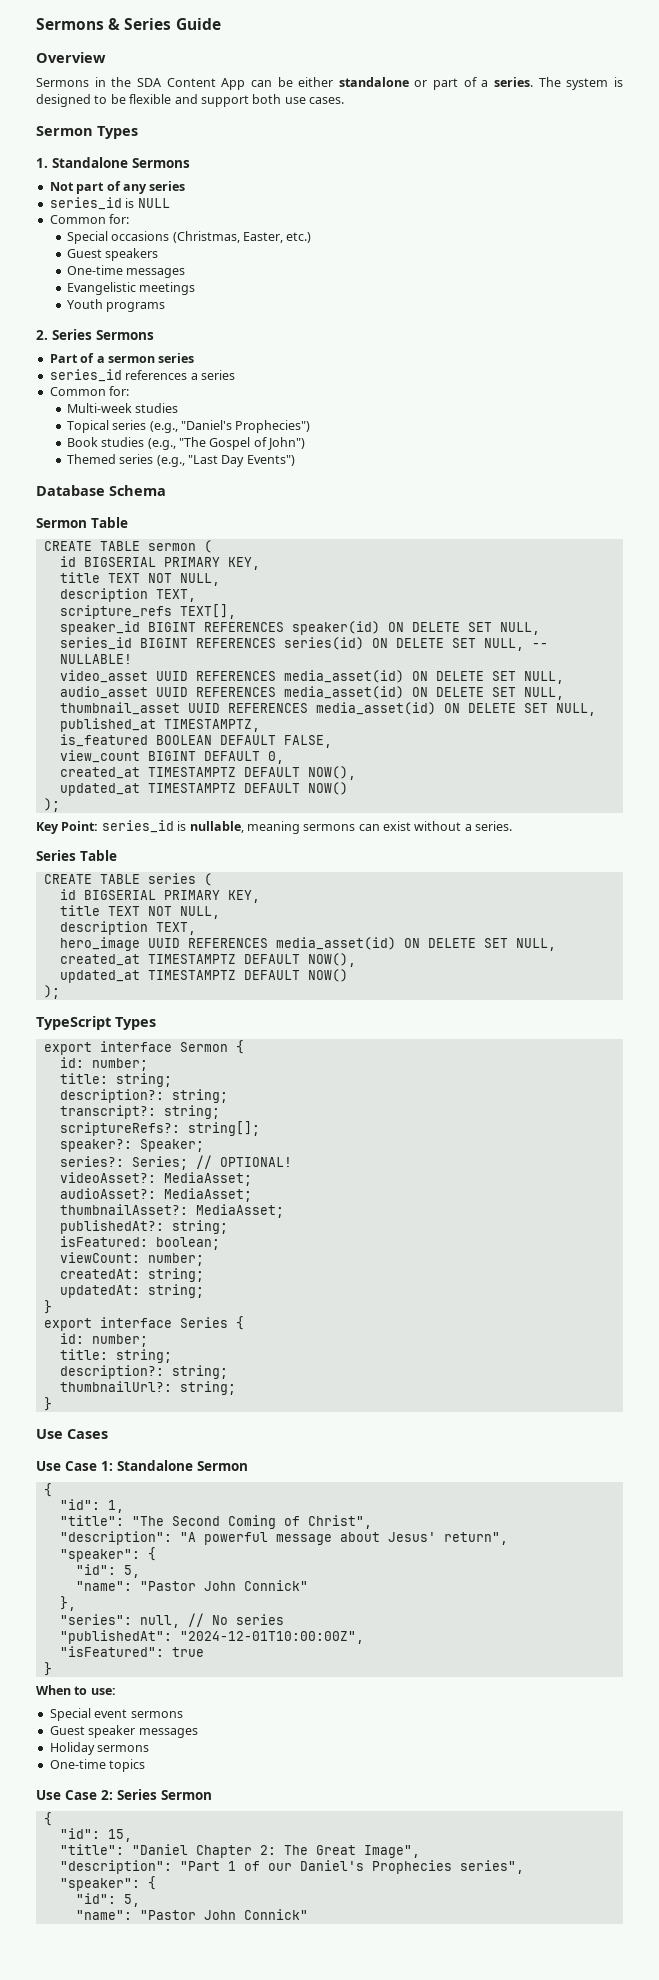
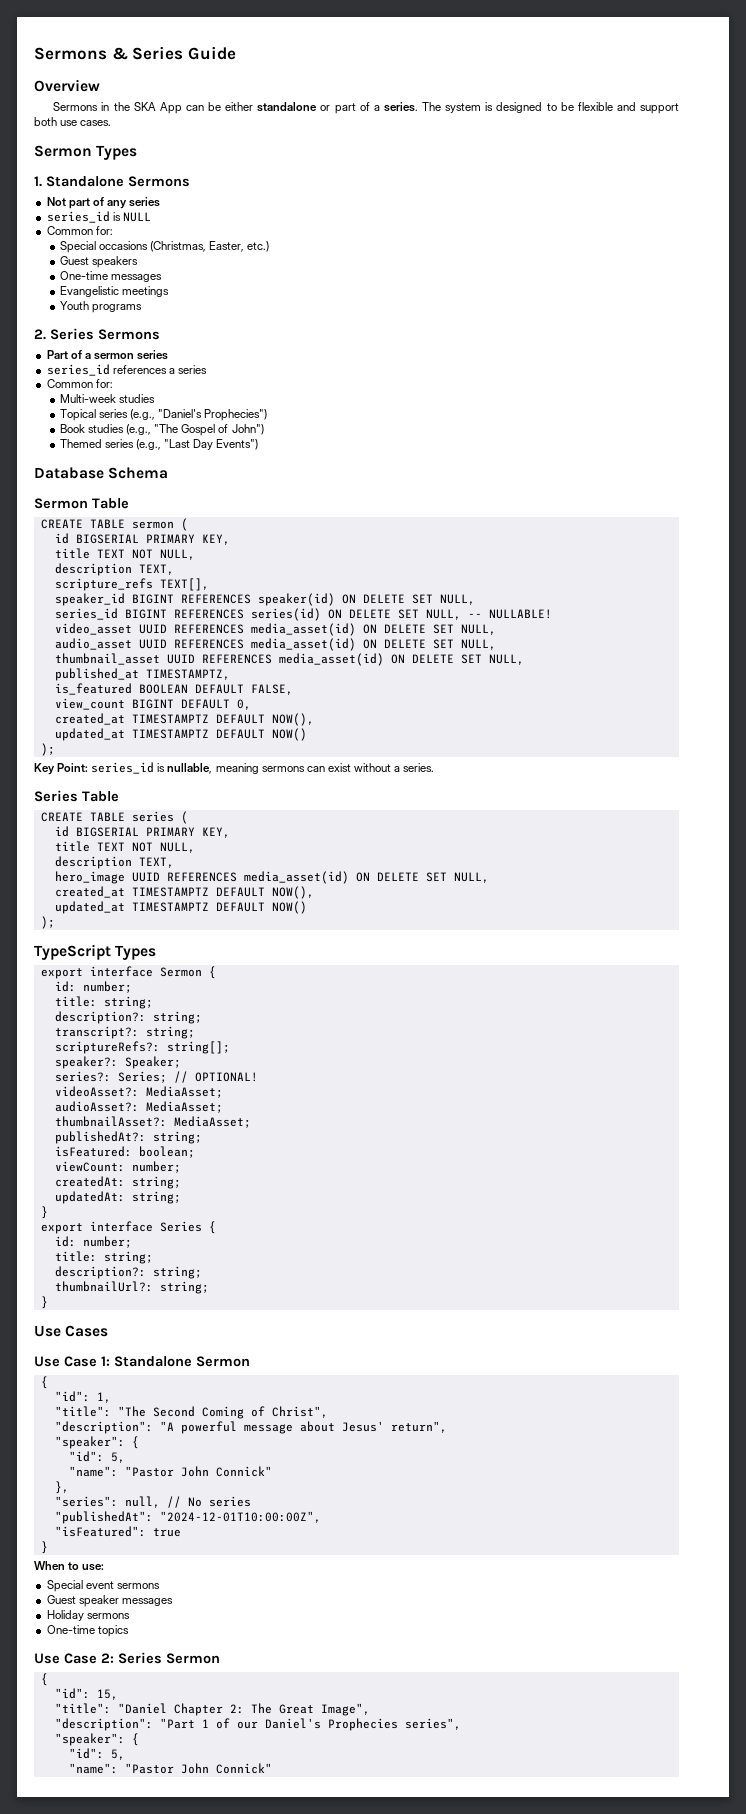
- Sermons in the SDA Content App can be either standalone or part of a series.
+ Sermons in the SKA App can be either standalone or part of a series.

